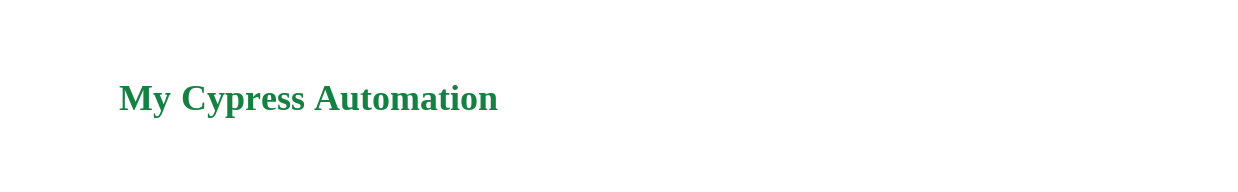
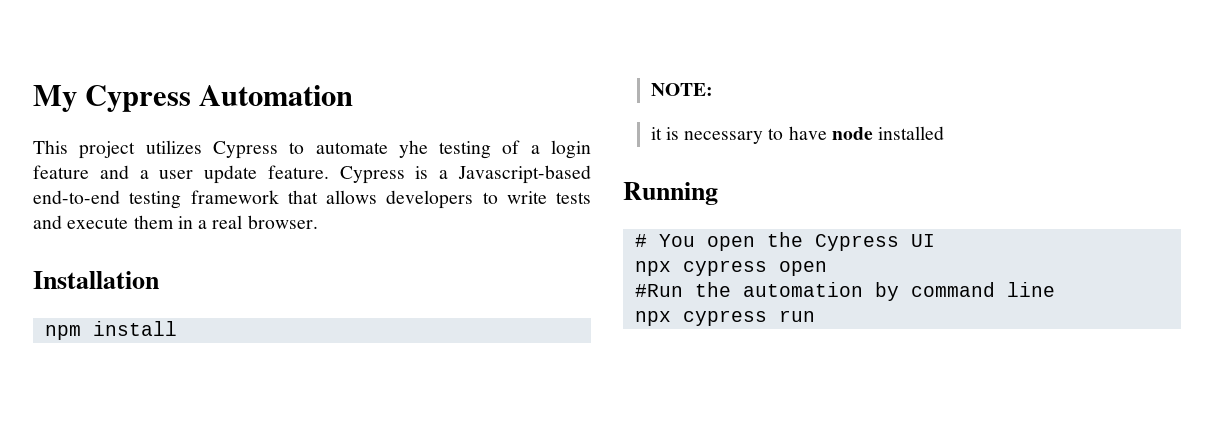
+ This project utilizes Cypress to automate yhe testing of a login feature and a user update feature. Cypress is a Javascript-based end-to-end testing framework that allows developers to write tests and execute them in a real browser.
+ Installation
+ npm install
+ NOTE:
+ it is necessary to have node installed
+ Running
+ # You open the Cypress UI
+ npx cypress open
+ #Run the automation by command line
+ npx cypress run

